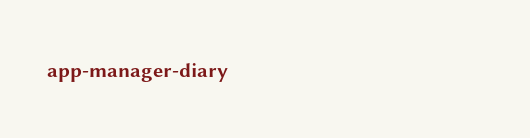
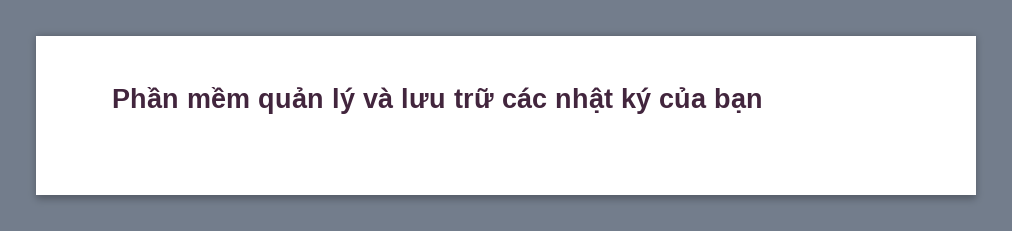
- app-manager-diary
+ Phần mềm quản lý và lưu trữ các nhật ký của bạn

